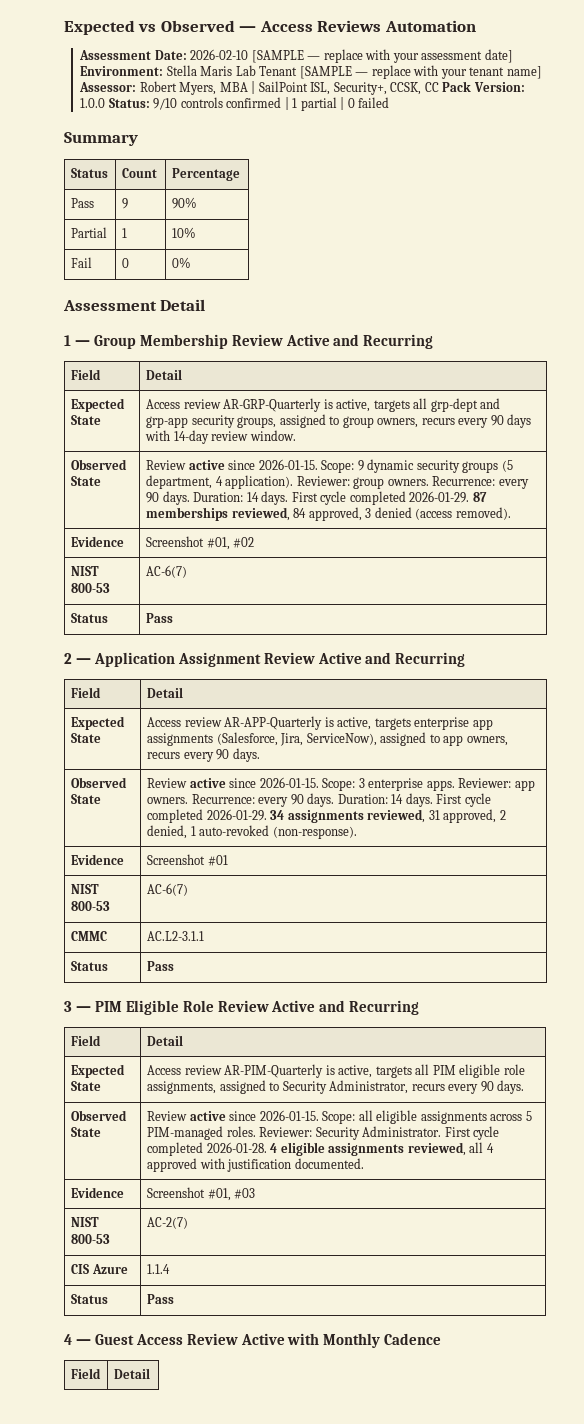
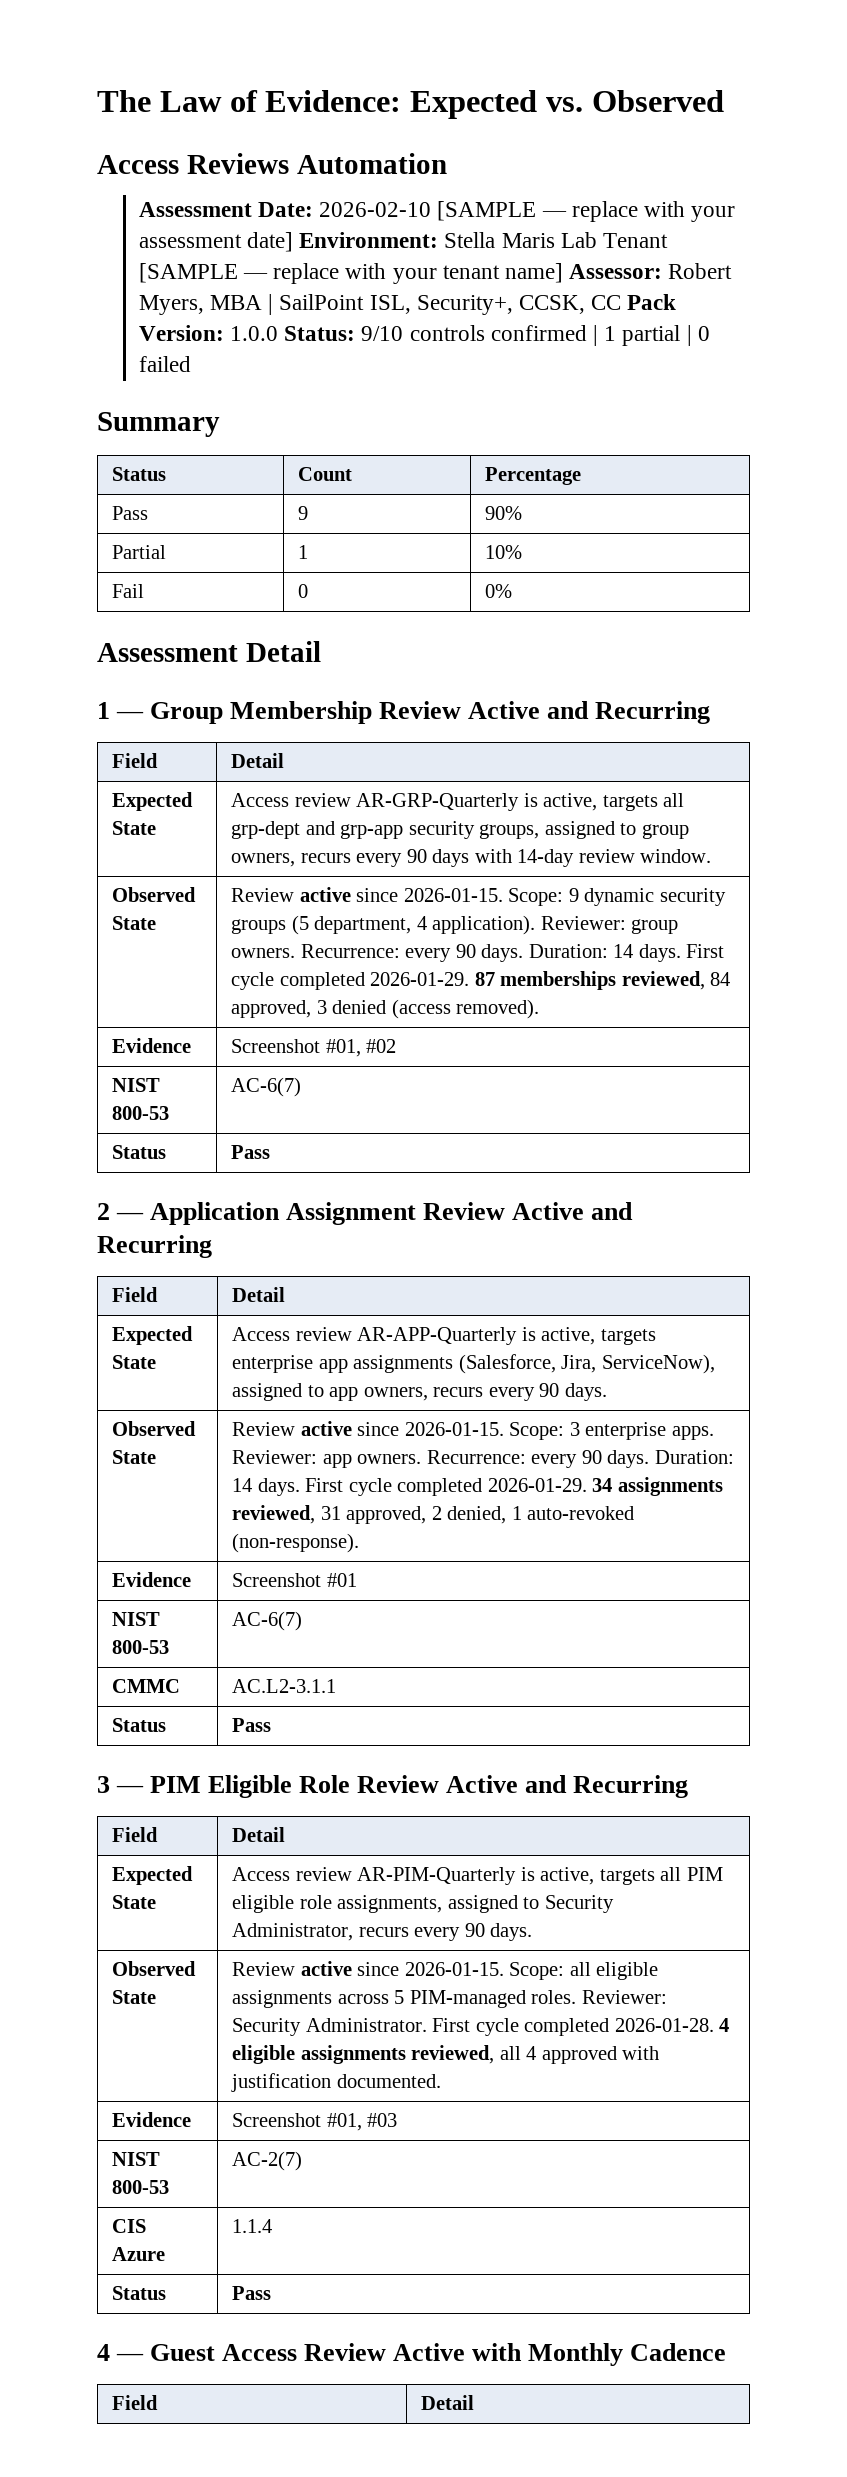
- Expected vs Observed — Access Reviews Automation
+ The Law of Evidence: Expected vs. Observed
+ Access Reviews Automation

